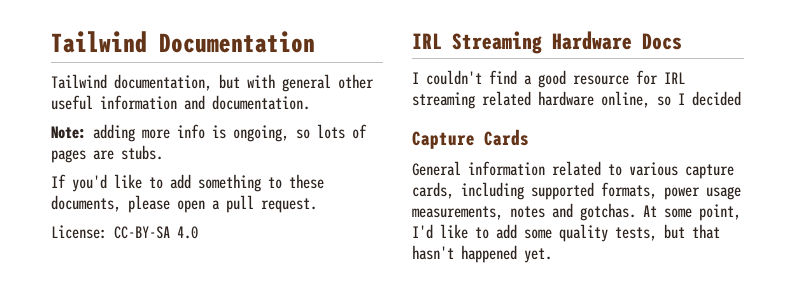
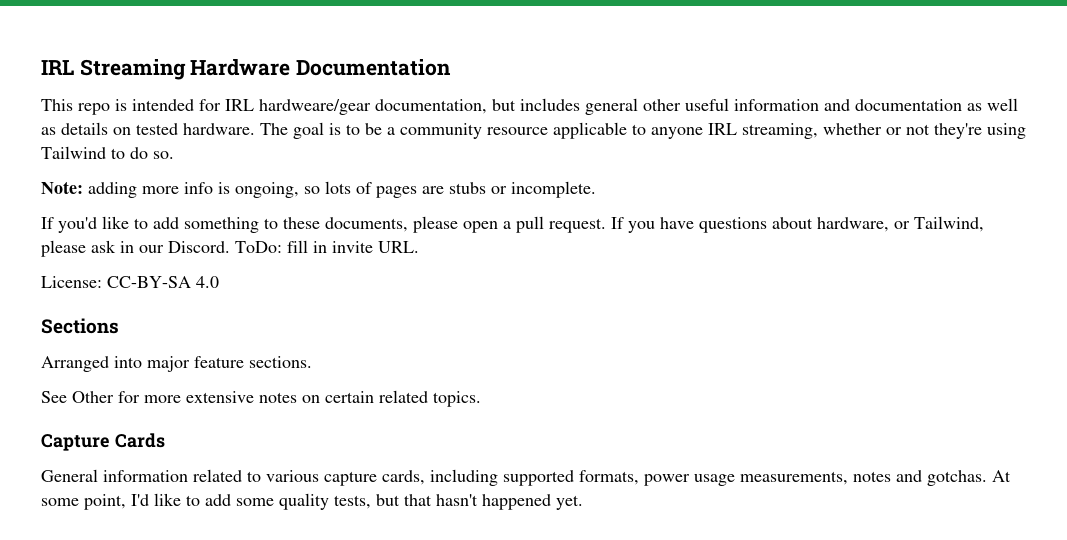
- Tailwind Documentation
- Tailwind documentation, but with general other useful information and documentation.
+ IRL Streaming Hardware Documentation
+ This repo is intended for IRL hardweare/gear documentation, but includes general other useful information and documentation as well as details on tested hardware. The goal is to be a community resource applicable to anyone IRL streaming, whether or not they're using Tailwind to do so.
- Note: adding more info is ongoing, so lots of pages are stubs.
+ Note: adding more info is ongoing, so lots of pages are stubs or incomplete.
- If you'd like to add something to these documents, please open a pull request.
+ If you'd like to add something to these documents, please open a pull request. If you have questions about hardware, or Tailwind, please ask in our Discord. ToDo: fill in invite URL.
  License: CC-BY-SA 4.0
- IRL Streaming Hardware Docs
- I couldn't find a good resource for IRL streaming related hardware online, so I decided
+ Sections
+ Arranged into major feature sections.
+ See Other for more extensive notes on certain related topics.

